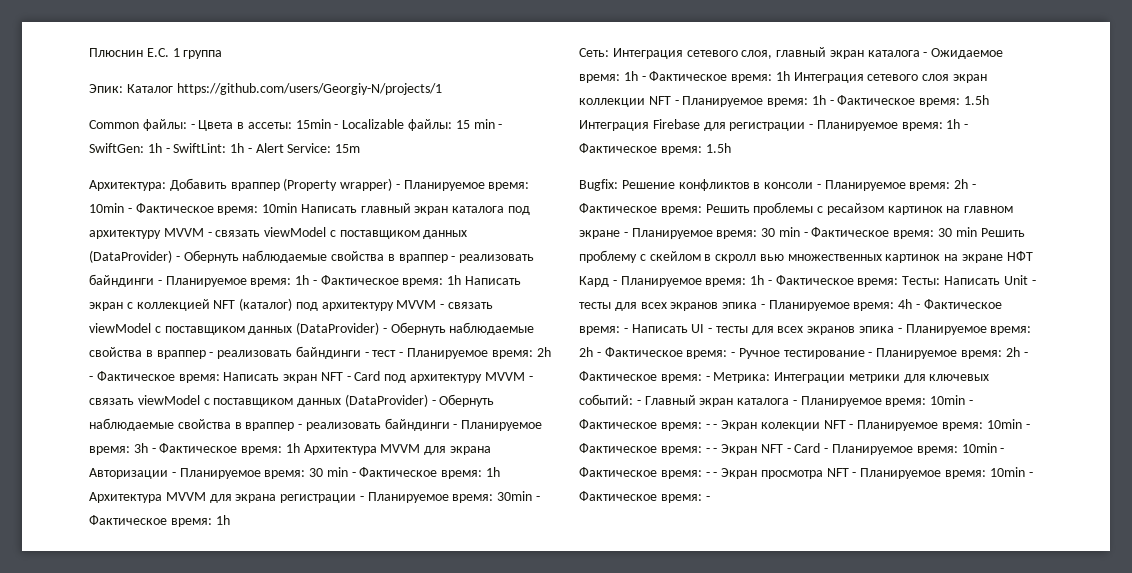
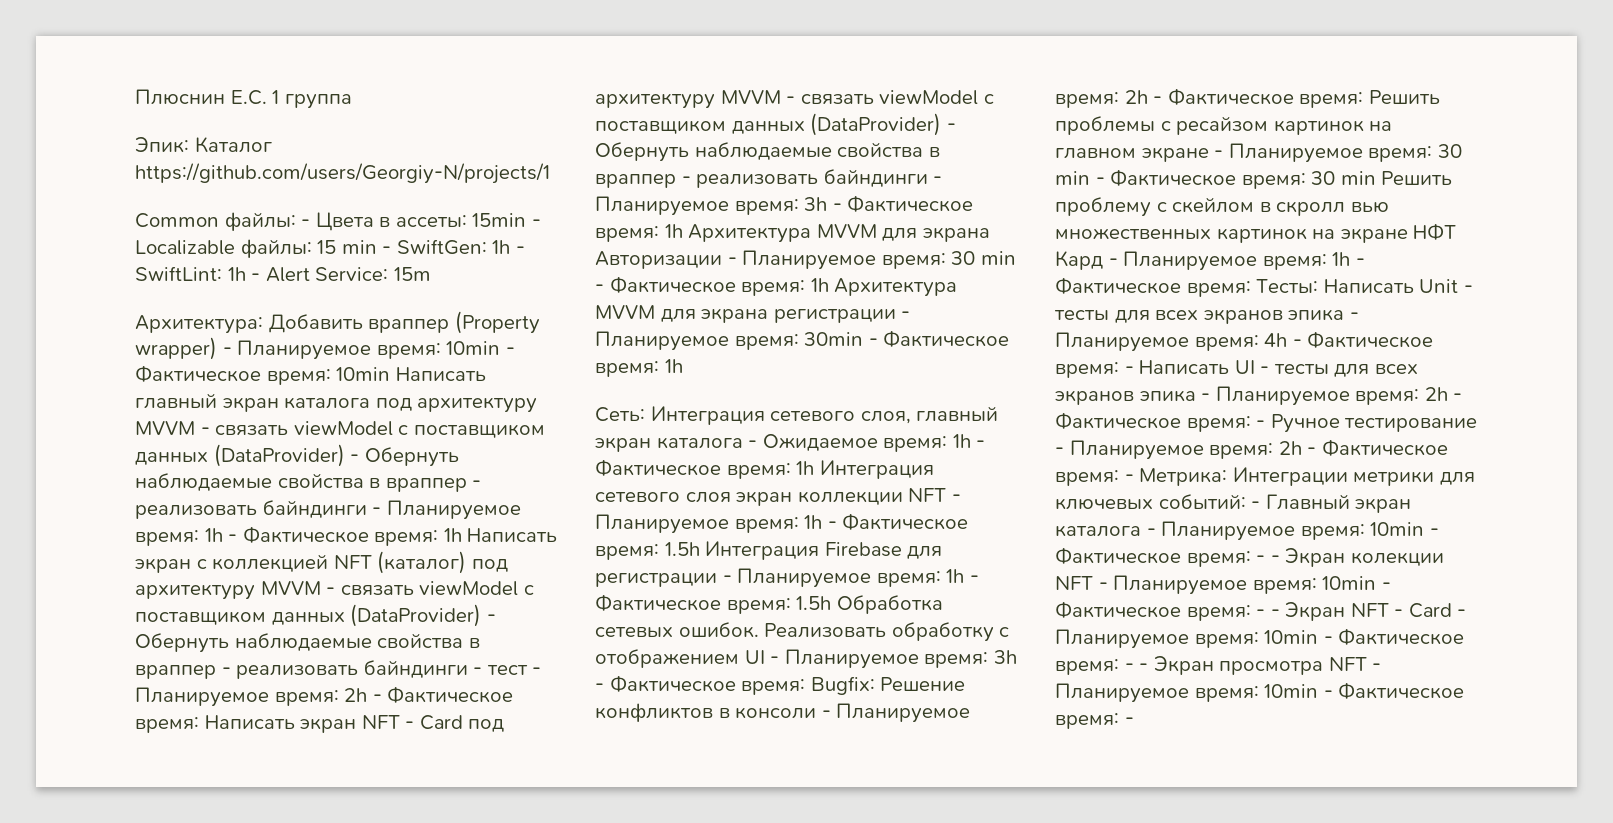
- 1.5h Интеграция Firebase для регистрации - Планируемое время: 1h - Фактическое время: 1.5h
- Bugfix:
+ 1.5h Интеграция Firebase для регистрации - Планируемое время: 1h - Фактическое время: 1.5h Обработка сетевых ошибок. Реализовать обработку с отображением UI - Планируемое время: 3h - Фактическое время: Bugfix:

